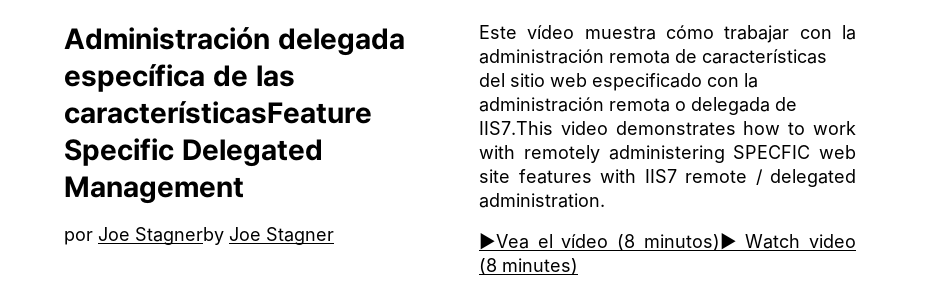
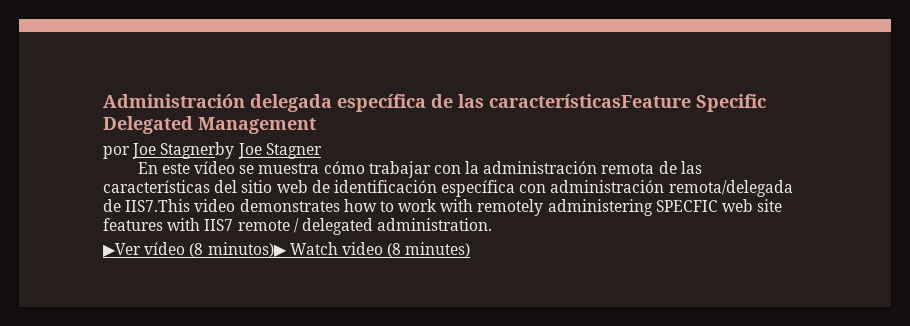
- Este vídeo muestra cómo trabajar con la administración remota de características del sitio web especificado con la administración remota o delegada de IIS7.This video demonstrates how to work with remotely administering SPECFIC web site features with IIS7 remote / delegated administration.
+ En este vídeo se muestra cómo trabajar con la administración remota de las características del sitio web de identificación específica con administración remota/delegada de IIS7.This video demonstrates how to work with remotely administering SPECFIC web site features with IIS7 remote / delegated administration.
- ▶Vea el vídeo (8 minutos)▶ Watch video (8 minutes)
+ ▶Ver vídeo (8 minutos)▶ Watch video (8 minutes)

